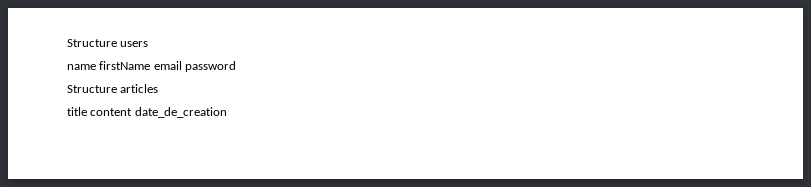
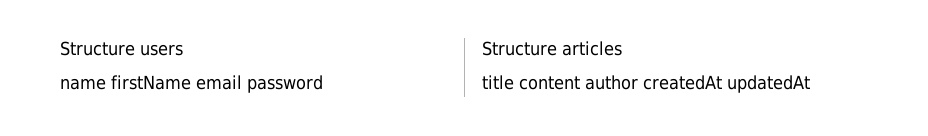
- title content date_de_creation
+ title content author createdAt updatedAt

